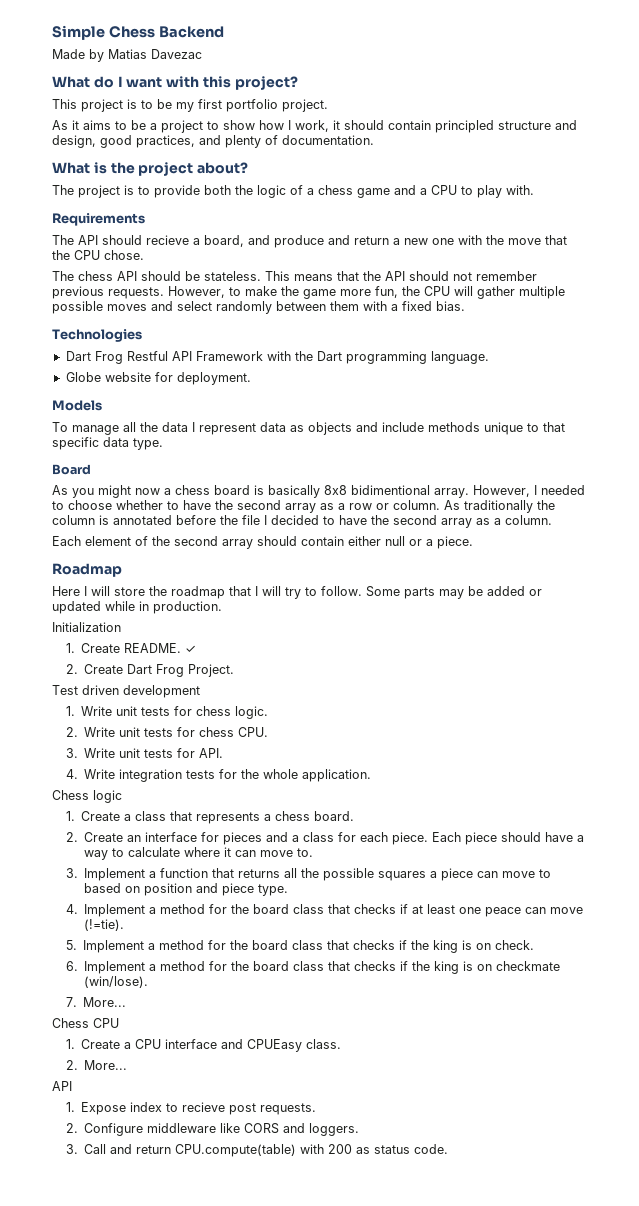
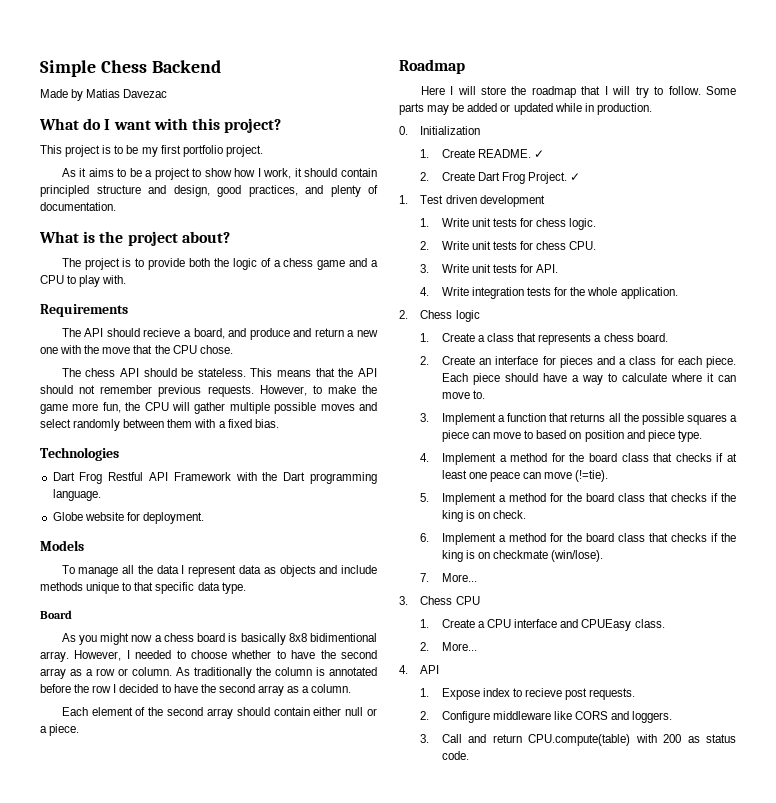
- As traditionally the column is annotated before the file I decided to have the second array as a column.
+ As traditionally the column is annotated before the row I decided to have the second array as a column.
- Initialization
+ 0. Initialization
- 2. Create Dart Frog Project.
- Test driven development
+ 2. Create Dart Frog Project. ✓
+ 1. Test driven development
- Chess logic
+ 2. Chess logic
- Chess CPU
+ 3. Chess CPU
  2. More...
- API
+ 4. API

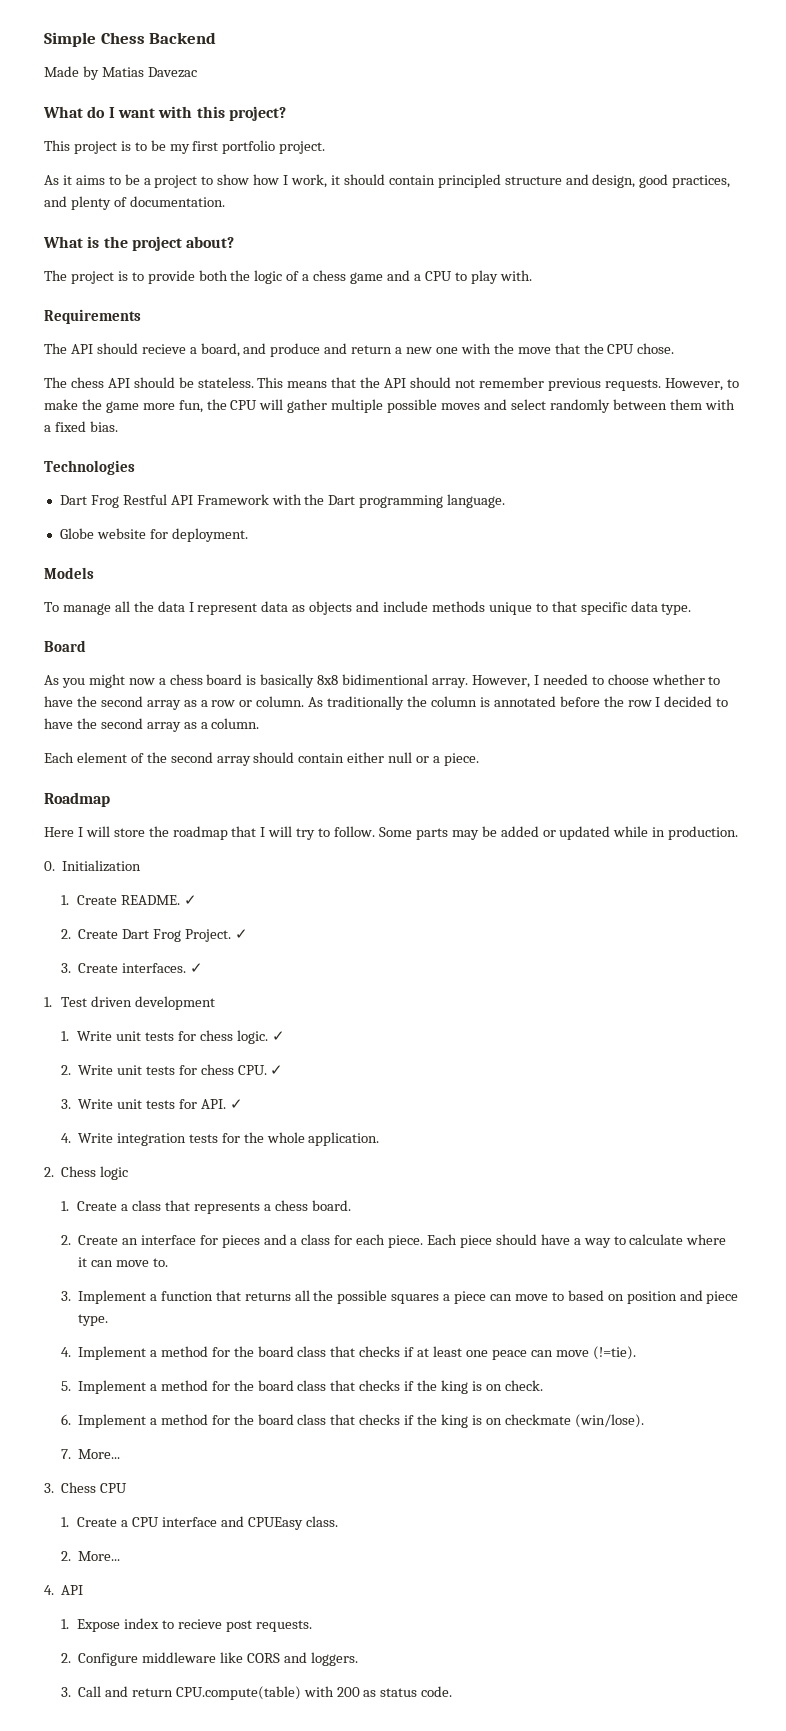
+ 3. Create interfaces. ✓
- 1. Write unit tests for chess logic.
+ 1. Write unit tests for chess logic. ✓
- 2. Write unit tests for chess CPU.
+ 2. Write unit tests for chess CPU. ✓
- 3. Write unit tests for API.
+ 3. Write unit tests for API. ✓

